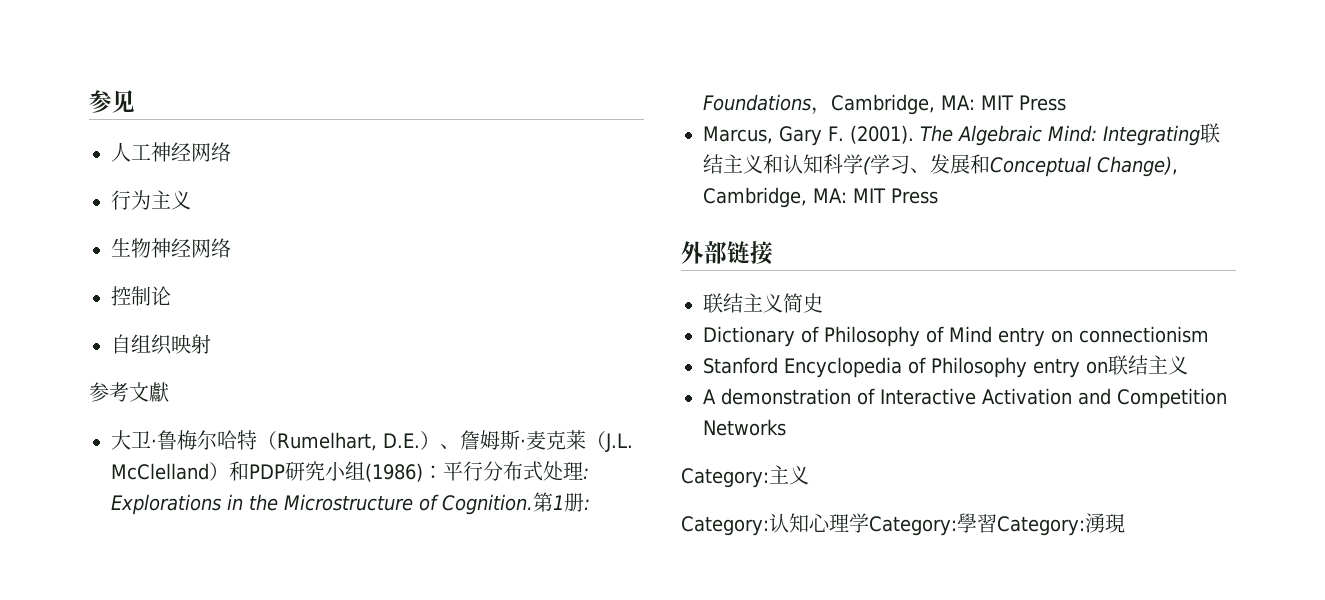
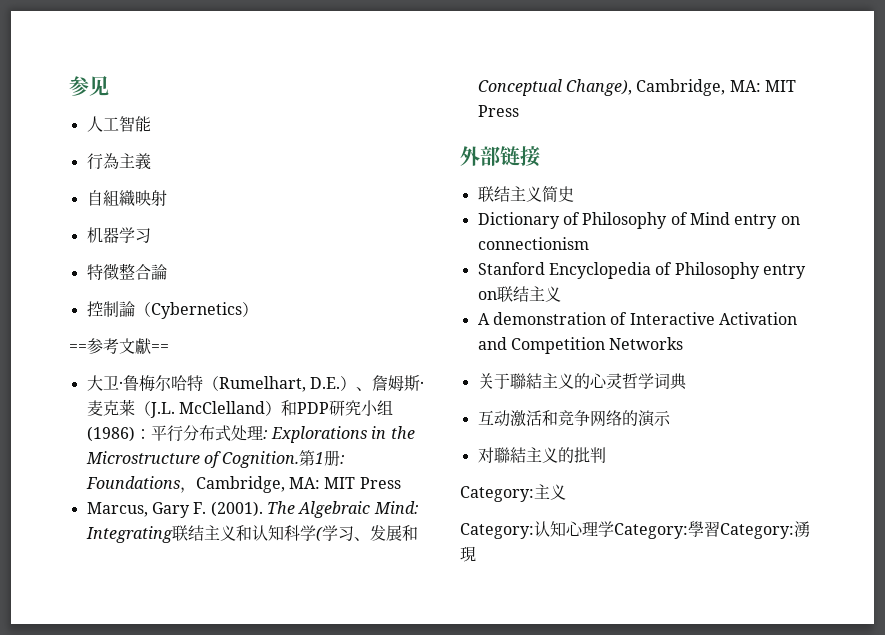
- 人工神经网络
- 行为主义
- 生物神经网络
- 控制论
- 自组织映射
- 参考文獻
+ 人工智能
+ 行為主義
+ 自組織映射
+ 机器学习
+ 特徵整合論
+ 控制論（Cybernetics）
+ ==参考文獻==
+ 关于聯結主义的心灵哲学词典
+ 互动激活和竞争网络的演示
+ 对聯結主义的批判

